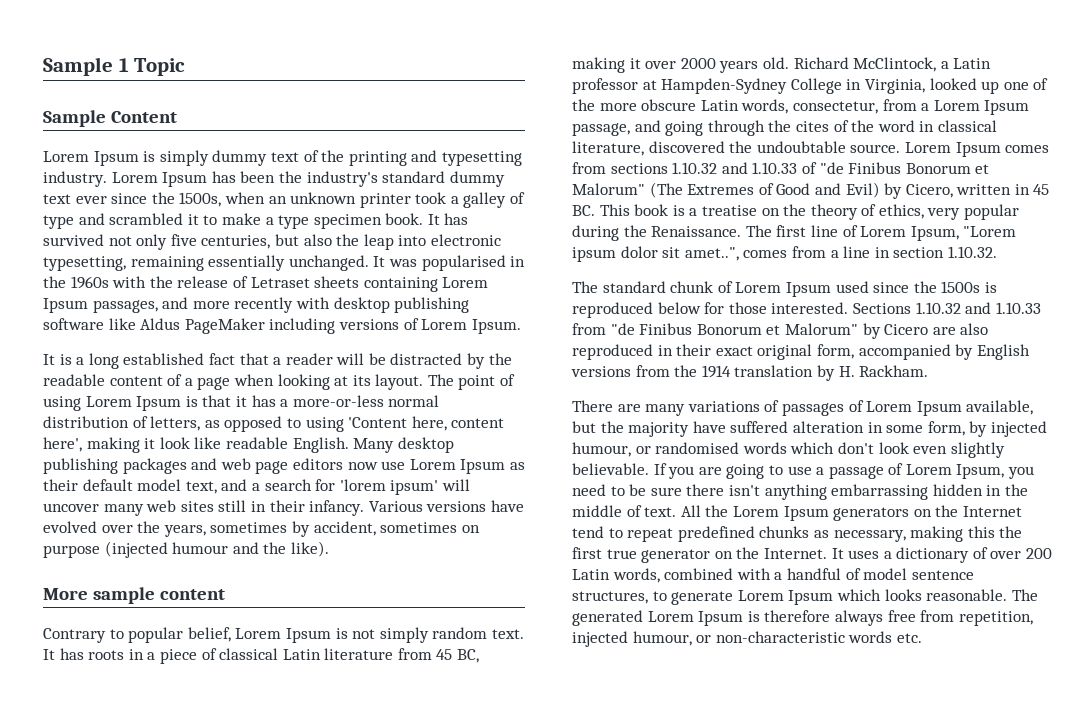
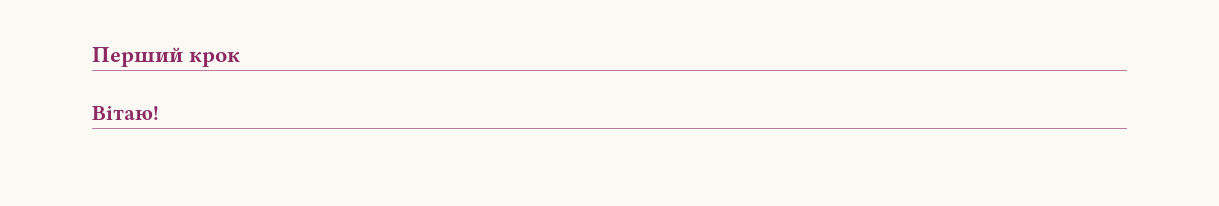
- Sample 1 Topic
- Sample Content
- Lorem Ipsum is simply dummy text of the printing and typesetting industry. Lorem Ipsum has been the industry's standard dummy text ever since the 1500s, when an unknown printer took a galley of type and scrambled it to make a type specimen book. It has survived not only five centuries, but also the leap into electronic typesetting, remaining essentially unchanged. It was popularised in the 1960s with the release of Letraset sheets containing Lorem Ipsum passages, and more recently with desktop publishing software like Aldus PageMaker including versions of Lorem Ipsum.
- It is a long established fact that a reader will be distracted by the readable content of a page when looking at its layout. The point of using Lorem Ipsum is that it has a more-or-less normal distribution of letters, as opposed to using 'Content here, content here', making it look like readable English. Many desktop publishing packages and web page editors now use Lorem Ipsum as their default model text, and a search for 'lorem ipsum' will uncover many web sites still in their infancy. Various versions have evolved over the years, sometimes by accident, sometimes on purpose (injected humour and the like).
- More sample content
- Contrary to popular belief, Lorem Ipsum is not simply random text. It has roots in a piece of classical Latin literature from 45 BC, making it over 2000 years old. Richard McClintock, a Latin professor at Hampden-Sydney College in Virginia, looked up one of the more obscure Latin words, consectetur, from a Lorem Ipsum passage, and going through the cites of the word in classical literature, discovered the undoubtable source. Lorem Ipsum comes from sections 1.10.32 and 1.10.33 of "de Finibus Bonorum et Malorum" (The Extremes of Good and Evil) by Cicero, written in 45 BC. This book is a treatise on the theory of ethics, very popular during the Renaissance. The first line of Lorem Ipsum, "Lorem ipsum dolor sit amet..", comes from a line in section 1.10.32.
- The standard chunk of Lorem Ipsum used since the 1500s is reproduced below for those interested. Sections 1.10.32 and 1.10.33 from "de Finibus Bonorum et Malorum" by Cicero are also reproduced in their exact original form, accompanied by English versions from the 1914 translation by H. Rackham.
- There are many variations of passages of Lorem Ipsum available, but the majority have suffered alteration in some form, by injected humour, or randomised words which don't look even slightly believable. If you are going to use a passage of Lorem Ipsum, you need to be sure there isn't anything embarrassing hidden in the middle of text. All the Lorem Ipsum generators on the Internet tend to repeat predefined chunks as necessary, making this the first true generator on the Internet. It uses a dictionary of over 200 Latin words, combined with a handful of model sentence structures, to generate Lorem Ipsum which looks reasonable. The generated Lorem Ipsum is therefore always free from repetition, injected humour, or non-characteristic words etc.
+ Перший крок
+ Вітаю!

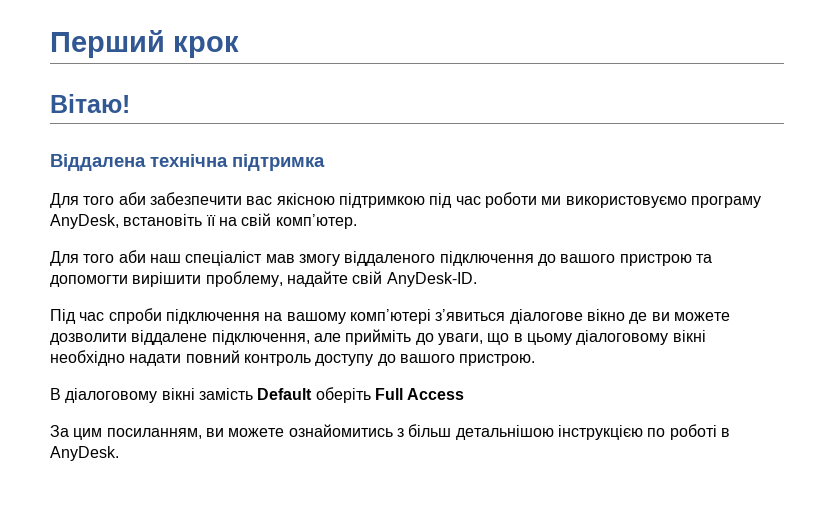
+ Віддалена технічна підтримка
+ Для того аби забезпечити вас якісною підтримкою під час роботи ми використовуємо програму AnyDesk, встановіть її на свій компʼютер.
+ Для того аби наш спеціаліст мав змогу віддаленого підключення до вашого пристрою та допомогти вирішити проблему, надайте свій AnyDesk-ID.
+ Під час спроби підключення на вашому компʼютері зʼявиться діалогове вікно де ви можете дозволити віддалене підключення, але прийміть до уваги, що в цьому діалоговому вікні необхідно надати повний контроль доступу до вашого пристрою.
+ В діалоговому вікні замість Default оберіть Full Access
+ За цим посиланням, ви можете ознайомитись з більш детальнішою інструкцією по роботі в AnyDesk.

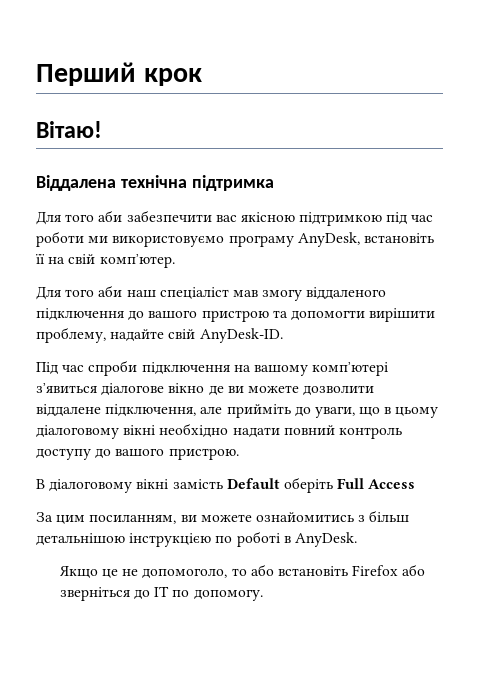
+ Якщо це не допомоголо, то або встановіть Firefox або зверніться до ІТ по допомогу.

